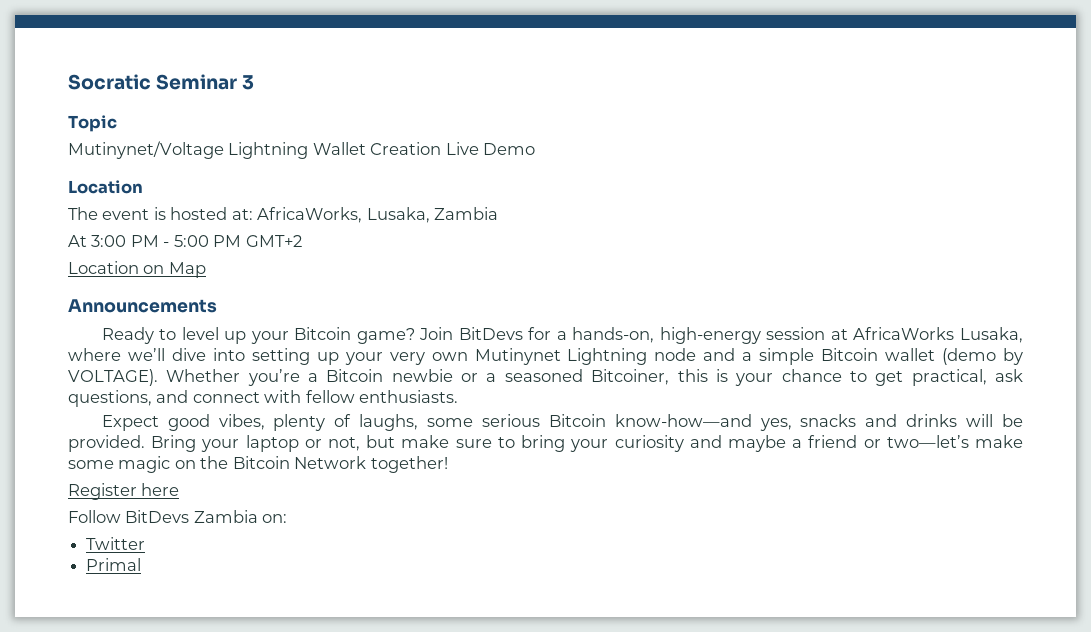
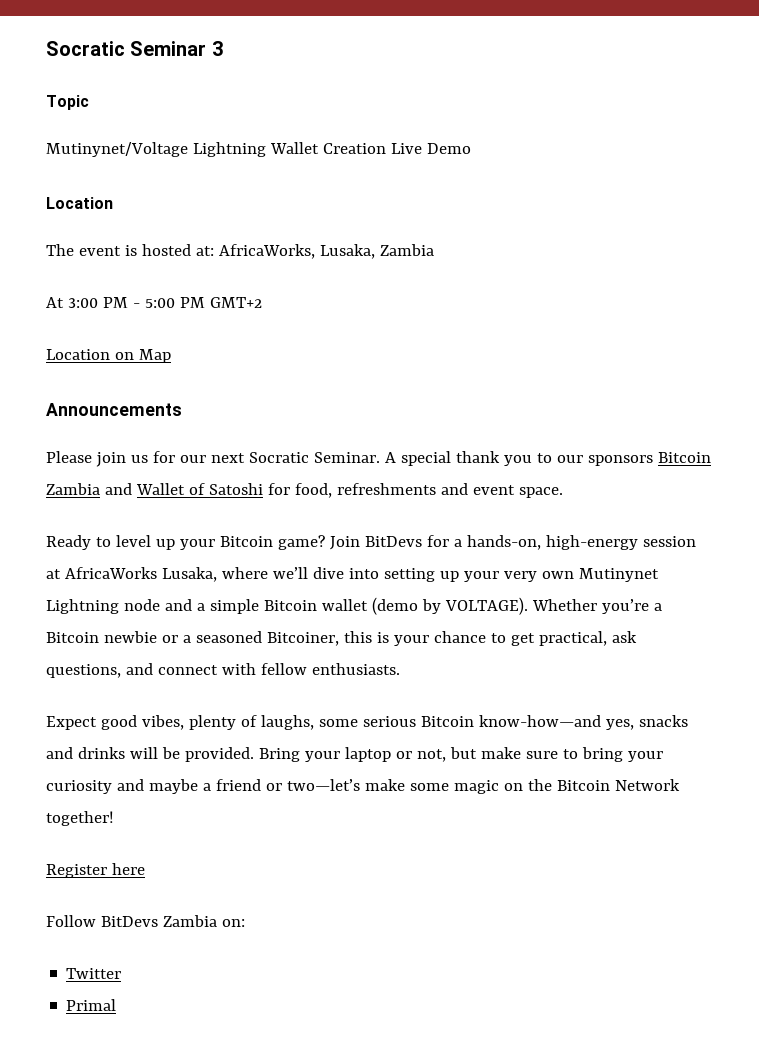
+ Please join us for our next Socratic Seminar. A special thank you to our sponsors Bitcoin Zambia and Wallet of Satoshi for food, refreshments and event space.

